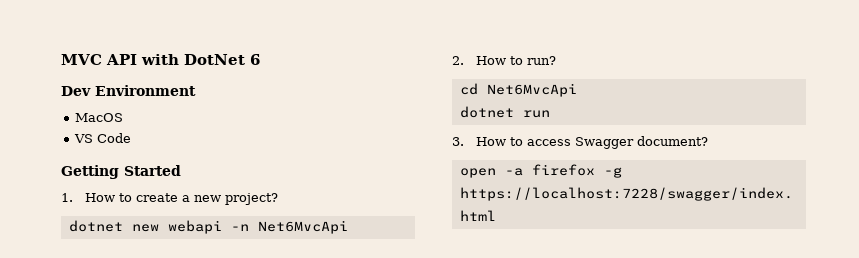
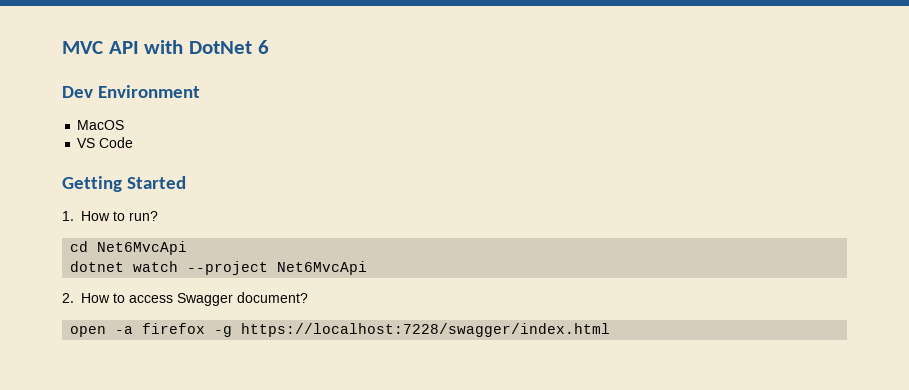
- 1. How to create a new project?
- dotnet new webapi -n Net6MvcApi
- 2. How to run?
+ 1. How to run?
- dotnet run
- 3. How to access Swagger document?
+ dotnet watch --project Net6MvcApi
+ 2. How to access Swagger document?

